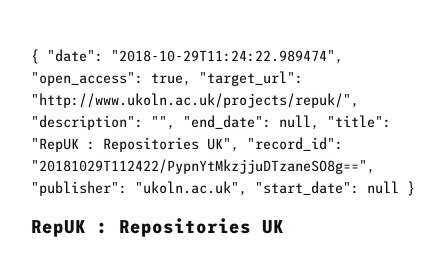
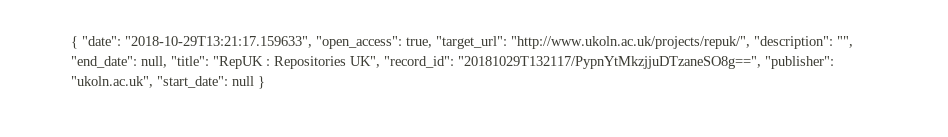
- { "date": "2018-10-29T11:24:22.989474", "open_access": true, "target_url": "http://www.ukoln.ac.uk/projects/repuk/", "description": "", "end_date": null, "title": "RepUK : Repositories UK", "record_id": "20181029T112422/PypnYtMkzjjuDTzaneSO8g==", "publisher": "ukoln.ac.uk", "start_date": null }
+ { "date": "2018-10-29T13:21:17.159633", "open_access": true, "target_url": "http://www.ukoln.ac.uk/projects/repuk/", "description": "", "end_date": null, "title": "RepUK : Repositories UK", "record_id": "20181029T132117/PypnYtMkzjjuDTzaneSO8g==", "publisher": "ukoln.ac.uk", "start_date": null }
- RepUK : Repositories UK

